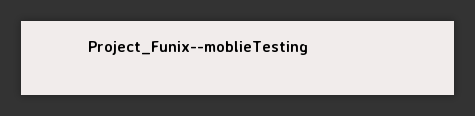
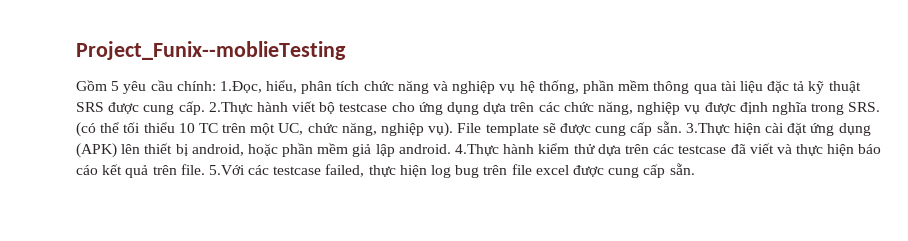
+ Gồm 5 yêu cầu chính: 1.Đọc, hiểu, phân tích chức năng và nghiệp vụ hệ thống, phần mềm thông qua tài liệu đặc tả kỹ thuật SRS được cung cấp. 2.Thực hành viết bộ testcase cho ứng dụng dựa trên các chức năng, nghiệp vụ được định nghĩa trong SRS. (có thể tối thiểu 10 TC trên một UC, chức năng, nghiệp vụ). File template sẽ được cung cấp sẵn. 3.Thực hiện cài đặt ứng dụng (APK) lên thiết bị android, hoặc phần mềm giả lập android. 4.Thực hành kiểm thử dựa trên các testcase đã viết và thực hiện báo cáo kết quả trên file. 5.Với các testcase failed, thực hiện log bug trên file excel được cung cấp sẵn.

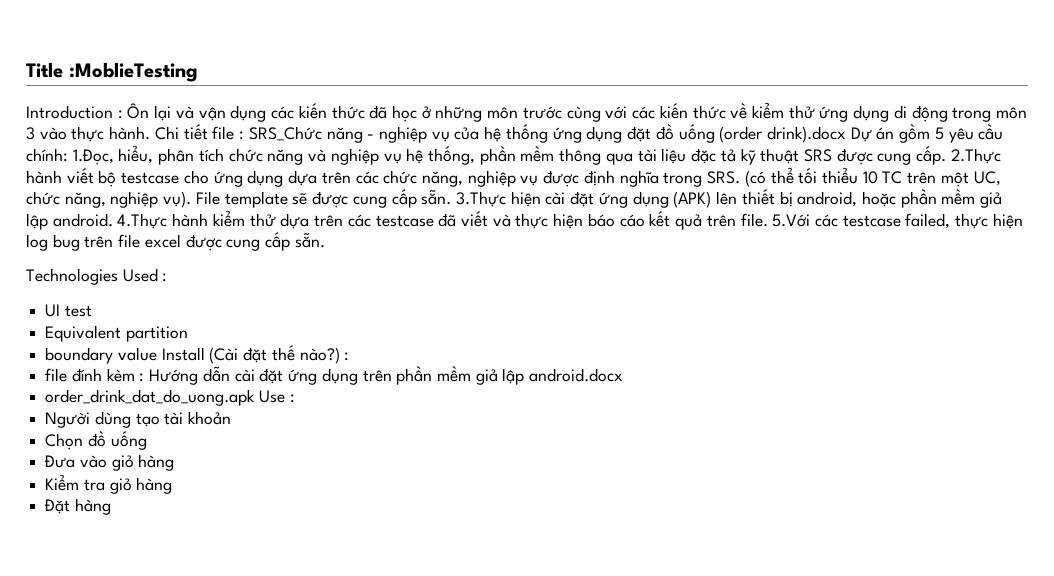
- Project_Funix--moblieTesting
- Gồm 5 yêu cầu chính: 1.Đọc, hiểu, phân tích chức năng và nghiệp vụ hệ thống, phần mềm thông qua tài liệu đặc tả kỹ thuật SRS được cung cấp.
+ Title :MoblieTesting
+ Introduction : Ôn lại và vận dụng các kiến thức đã học ở những môn trước cùng với các kiến thức về kiểm thử ứng dụng di động trong môn 3 vào thực hành. Chi tiết file : SRS_Chức năng - nghiệp vụ của hệ thống ứng dụng đặt đồ uống (order drink).docx Dự án gồm 5 yêu cầu chính: 1.Đọc, hiểu, phân tích chức năng và nghiệp vụ hệ thống, phần mềm thông qua tài liệu đặc tả kỹ thuật SRS được cung cấp.
+ Technologies Used :
+ UI test
+ Equivalent partition
+ boundary value Install (Cài đặt thế nào?) :
+ file đính kèm : Hướng dẫn cài đặt ứng dụng trên phần mềm giả lập android.docx
+ order_drink_dat_do_uong.apk Use :
+ Người dùng tạo tài khoản
+ Chọn đồ uống
+ Đưa vào giỏ hàng
+ Kiểm tra giỏ hàng
+ Đặt hàng

